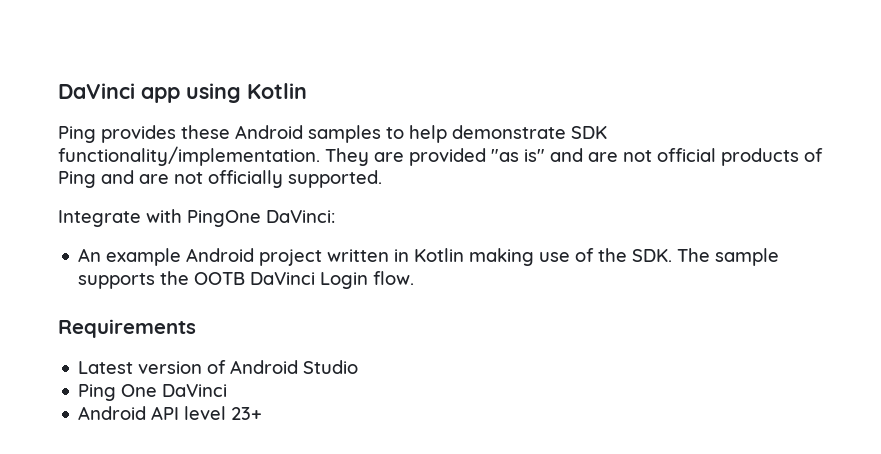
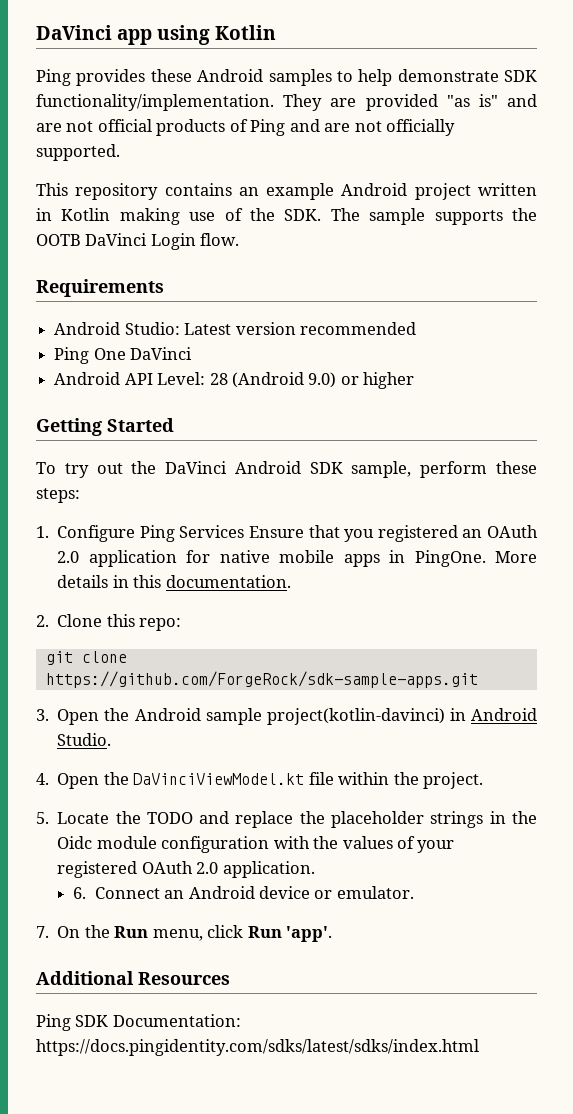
- Integrate with PingOne DaVinci:
- An example Android project written in Kotlin making use of the SDK. The sample supports the OOTB DaVinci Login flow.
+ This repository contains an example Android project written in Kotlin making use of the SDK. The sample supports the OOTB DaVinci Login flow.
- Latest version of Android Studio
+ Android Studio: Latest version recommended
- Android API level 23+
+ Android API Level: 28 (Android 9.0) or higher
+ Getting Started
+ To try out the DaVinci Android SDK sample, perform these steps:
+ 1. Configure Ping Services Ensure that you registered an OAuth 2.0 application for native mobile apps in PingOne. More details in this documentation.
+ 2. Clone this repo:
+ git clone https://github.com/ForgeRock/sdk-sample-apps.git
+ 3. Open the Android sample project(kotlin-davinci) in Android Studio.
+ 4. Open the DaVinciViewModel.kt file within the project.
+ 5. Locate the TODO and replace the placeholder strings in the Oidc module configuration with the values of your registered OAuth 2.0 application.
+ 6. Connect an Android device or emulator.
+ 7. On the Run menu, click Run 'app'.
+ Additional Resources
+ Ping SDK Documentation: https://docs.pingidentity.com/sdks/latest/sdks/index.html

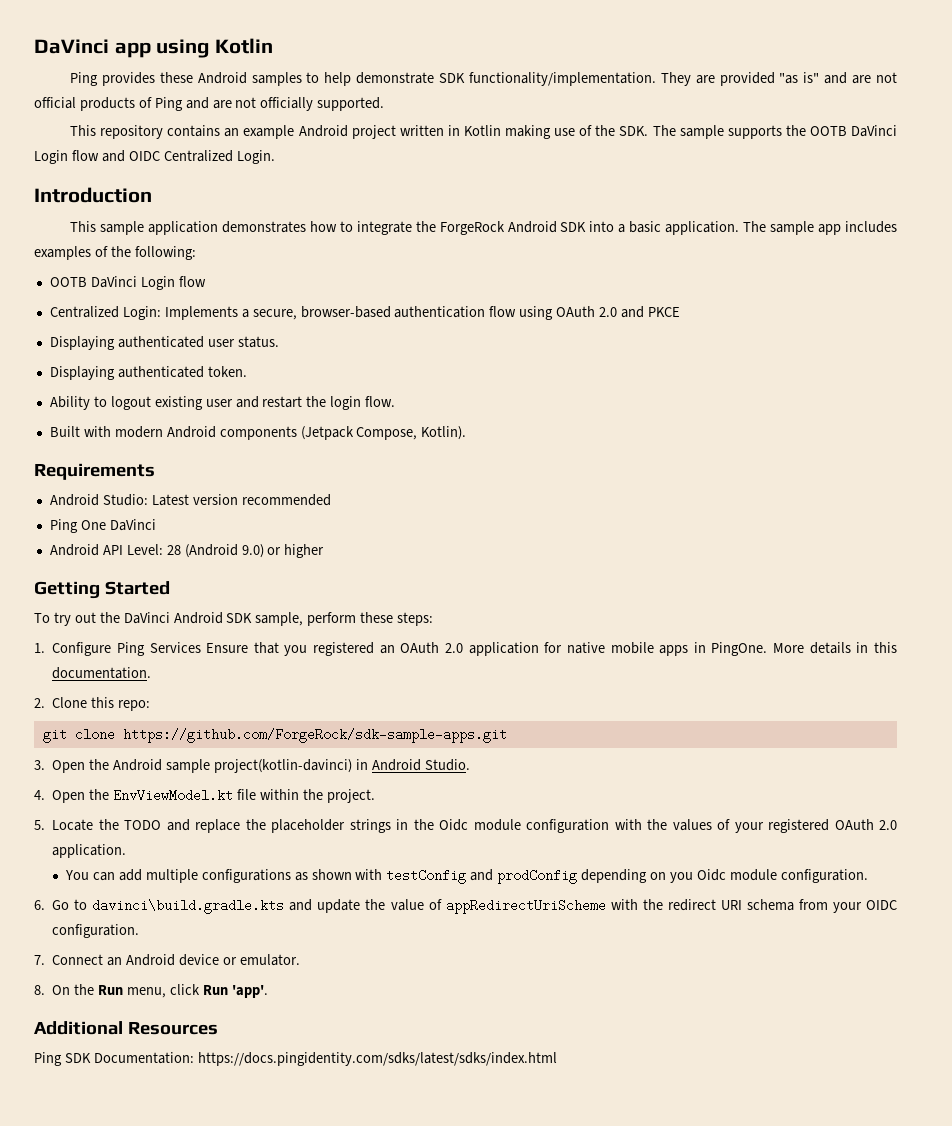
- This repository contains an example Android project written in Kotlin making use of the SDK. The sample supports the OOTB DaVinci Login flow.
+ This repository contains an example Android project written in Kotlin making use of the SDK. The sample supports the OOTB DaVinci Login flow and OIDC Centralized Login.
+ Introduction
+ This sample application demonstrates how to integrate the ForgeRock Android SDK into a basic application. The sample app includes examples of the following:
+ OOTB DaVinci Login flow
+ Centralized Login: Implements a secure, browser-based authentication flow using OAuth 2.0 and PKCE
+ Displaying authenticated user status.
+ Displaying authenticated token.
+ Ability to logout existing user and restart the login flow.
+ Built with modern Android components (Jetpack Compose, Kotlin).
- 4. Open the DaVinciViewModel.kt file within the project.
+ 4. Open the EnvViewModel.kt file within the project.
- 6. Connect an Android device or emulator.
+ You can add multiple configurations as shown with testConfig and prodConfig depending on you Oidc module configuration.
+ 6. Go to davinci\build.gradle.kts and update the value of appRedirectUriScheme with the redirect URI schema from your OIDC configuration.
+ 7. Connect an Android device or emulator.
- 7. On the Run menu, click Run 'app'.
+ 8. On the Run menu, click Run 'app'.

